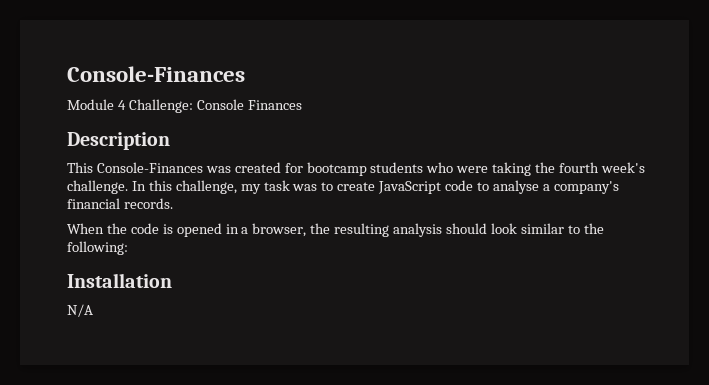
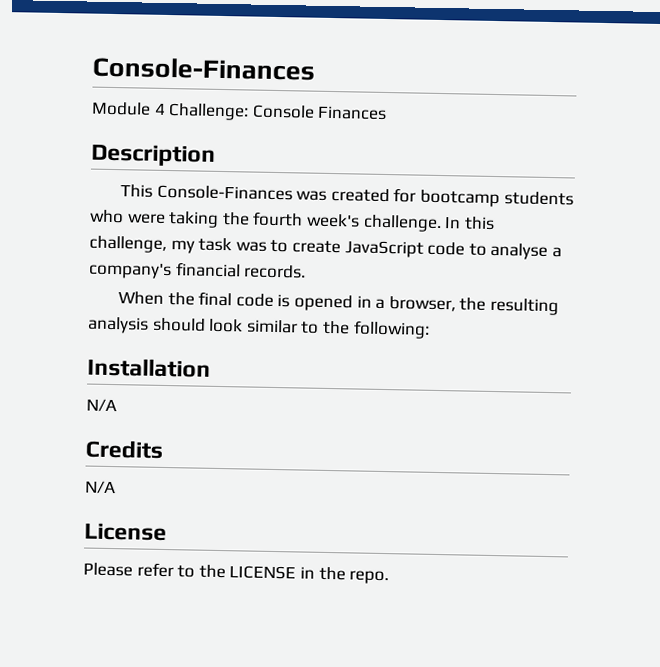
- When the code is opened in a browser, the resulting analysis should look similar to the following:
+ When the final code is opened in a browser, the resulting analysis should look similar to the following:
+ Credits
+ N/A
+ License
+ Please refer to the LICENSE in the repo.

